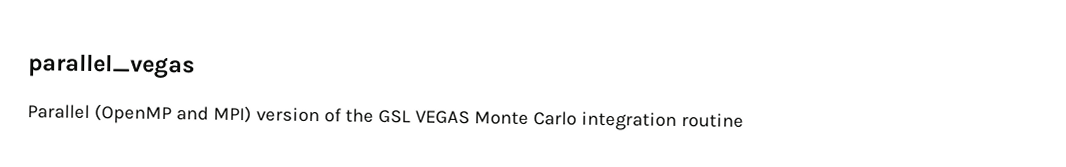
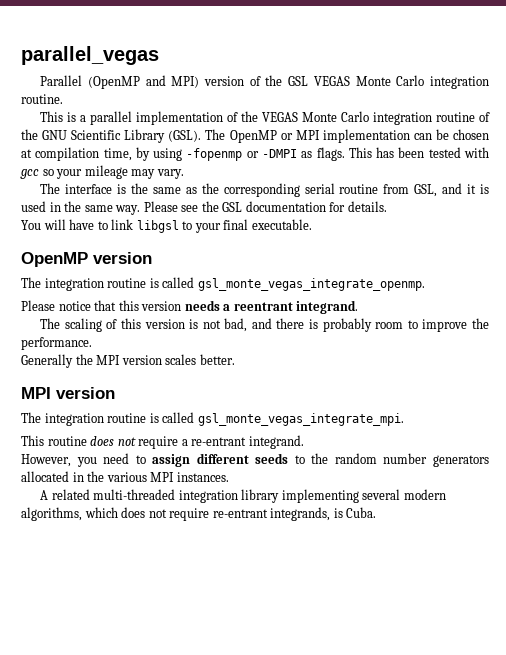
- Parallel (OpenMP and MPI) version of the GSL VEGAS Monte Carlo integration routine
+ Parallel (OpenMP and MPI) version of the GSL VEGAS Monte Carlo integration routine.
+ This is a parallel implementation of the VEGAS Monte Carlo integration routine of the GNU Scientific Library (GSL). The OpenMP or MPI implementation can be chosen at compilation time, by using -fopenmp or -DMPI as flags. This has been tested with gcc so your mileage may vary.
+ The interface is the same as the corresponding serial routine from GSL, and it is used in the same way. Please see the GSL documentation for details.
+ You will have to link libgsl to your final executable.
+ OpenMP version
+ The integration routine is called gsl_monte_vegas_integrate_openmp.
+ Please notice that this version needs a reentrant integrand.
+ The scaling of this version is not bad, and there is probably room to improve the performance.
+ Generally the MPI version scales better.
+ MPI version
+ The integration routine is called gsl_monte_vegas_integrate_mpi.
+ This routine does not require a re-entrant integrand.
+ However, you need to assign different seeds to the random number generators allocated in the various MPI instances.
+ A related multi-threaded integration library implementing several modern algorithms, which does not require re-entrant integrands, is Cuba.

